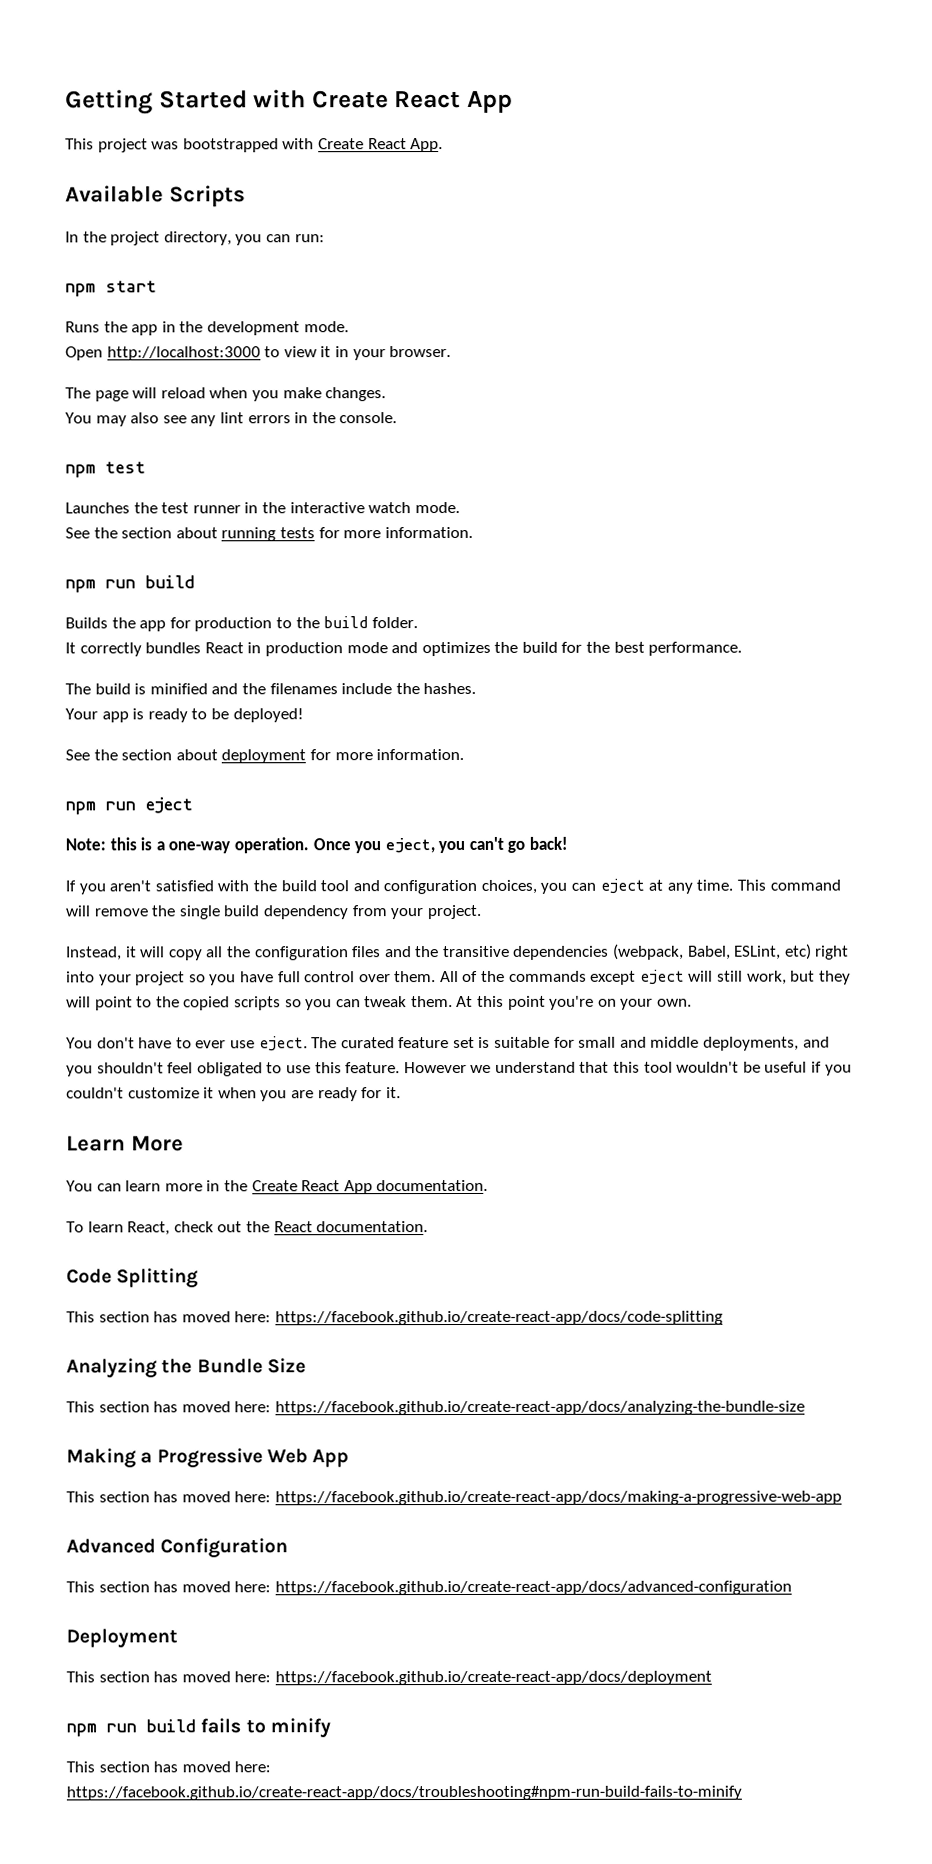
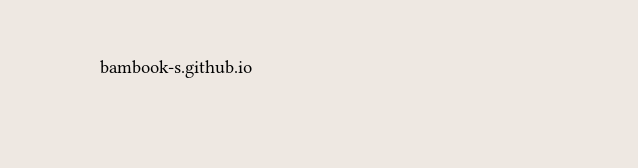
- Getting Started with Create React App
- This project was bootstrapped with Create React App.
- Available Scripts
- In the project directory, you can run:
- npm start
- Runs the app in the development mode.
- Open http://localhost:3000 to view it in your browser.
- The page will reload when you make changes.
- You may also see any lint errors in the console.
- npm test
- Launches the test runner in the interactive watch mode.
- See the section about running tests for more information.
- npm run build
- Builds the app for production to the build folder.
- It correctly bundles React in production mode and optimizes the build for the best performance.
- The build is minified and the filenames include the hashes.
- Your app is ready to be deployed!
- See the section about deployment for more information.
- npm run eject
- Note: this is a one-way operation. Once you eject, you can't go back!
- If you aren't satisfied with the build tool and configuration choices, you can eject at any time. This command will remove the single build dependency from your project.
- Instead, it will copy all the configuration files and the transitive dependencies (webpack, Babel, ESLint, etc) right into your project so you have full control over them. All of the commands except eject will still work, but they will point to the copied scripts so you can tweak them. At this point you're on your own.
- You don't have to ever use eject. The curated feature set is suitable for small and middle deployments, and you shouldn't feel obligated to use this feature. However we understand that this tool wouldn't be useful if you couldn't customize it when you are ready for it.
- Learn More
- You can learn more in the Create React App documentation.
- To learn React, check out the React documentation.
- Code Splitting
- This section has moved here: https://facebook.github.io/create-react-app/docs/code-splitting
- Analyzing the Bundle Size
- This section has moved here: https://facebook.github.io/create-react-app/docs/analyzing-the-bundle-size
- Making a Progressive Web App
- This section has moved here: https://facebook.github.io/create-react-app/docs/making-a-progressive-web-app
- Advanced Configuration
- This section has moved here: https://facebook.github.io/create-react-app/docs/advanced-configuration
- Deployment
- This section has moved here: https://facebook.github.io/create-react-app/docs/deployment
- npm run build fails to minify
- This section has moved here: https://facebook.github.io/create-react-app/docs/troubleshooting#npm-run-build-fails-to-minify
+ bambook-s.github.io

